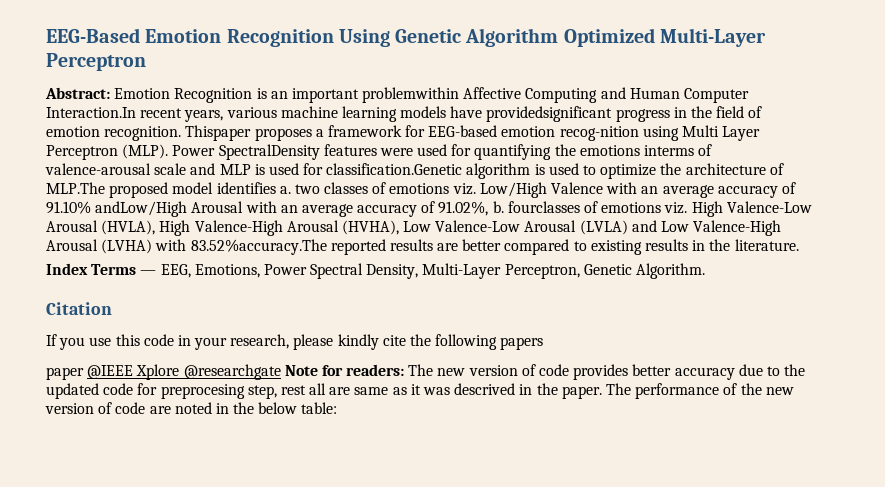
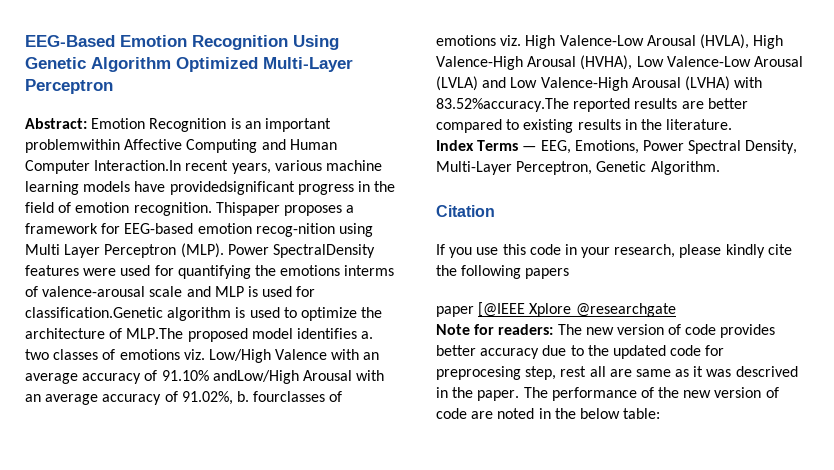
- paper @IEEE Xplore @researchgate Note for readers: The new version of code provides better accuracy due to the updated code for preprocesing step, rest all are same as it was descrived in the paper.
+ paper [@IEEE Xplore @researchgate
+ Note for readers: The new version of code provides better accuracy due to the updated code for preprocesing step, rest all are same as it was descrived in the paper.

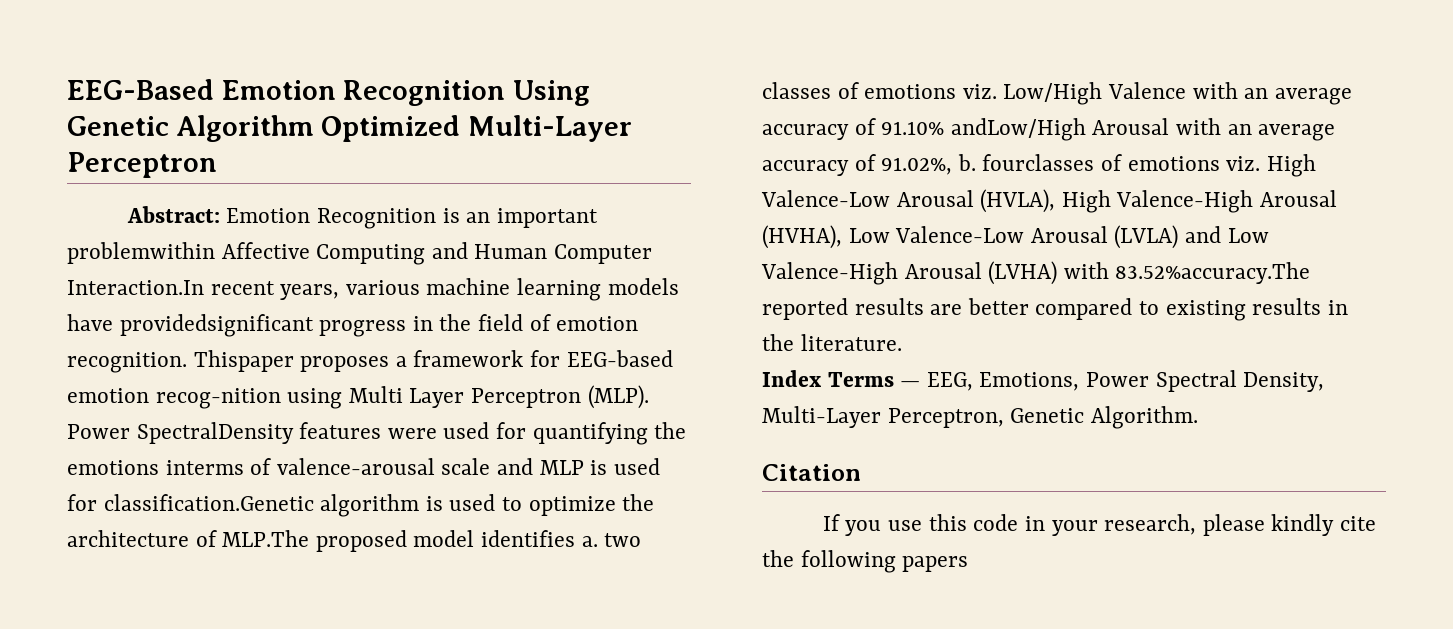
- paper [@IEEE Xplore @researchgate
- Note for readers: The new version of code provides better accuracy due to the updated code for preprocesing step, rest all are same as it was descrived in the paper. The performance of the new version of code are noted in the below table:

